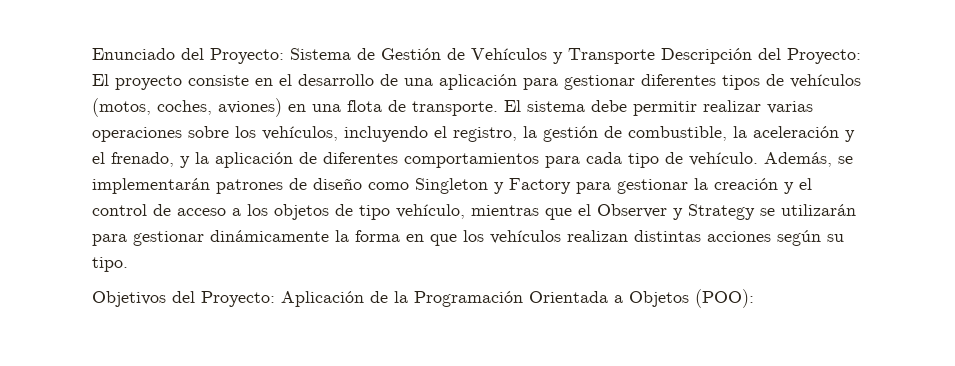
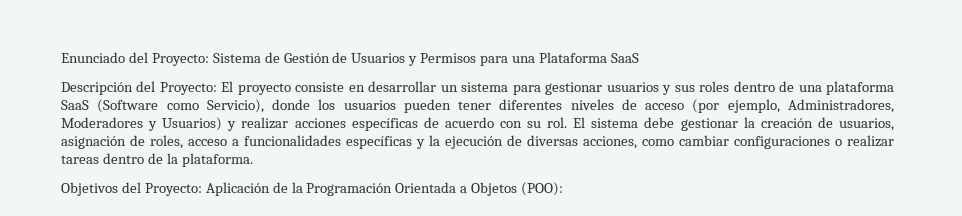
- Enunciado del Proyecto: Sistema de Gestión de Vehículos y Transporte Descripción del Proyecto: El proyecto consiste en el desarrollo de una aplicación para gestionar diferentes tipos de vehículos (motos, coches, aviones) en una flota de transporte. El sistema debe permitir realizar varias operaciones sobre los vehículos, incluyendo el registro, la gestión de combustible, la aceleración y el frenado, y la aplicación de diferentes comportamientos para cada tipo de vehículo. Además, se implementarán patrones de diseño como Singleton y Factory para gestionar la creación y el control de acceso a los objetos de tipo vehículo, mientras que el Observer y Strategy se utilizarán para gestionar dinámicamente la forma en que los vehículos realizan distintas acciones según su tipo.
+ Enunciado del Proyecto: Sistema de Gestión de Usuarios y Permisos para una Plataforma SaaS
+ Descripción del Proyecto: El proyecto consiste en desarrollar un sistema para gestionar usuarios y sus roles dentro de una plataforma SaaS (Software como Servicio), donde los usuarios pueden tener diferentes niveles de acceso (por ejemplo, Administradores, Moderadores y Usuarios) y realizar acciones específicas de acuerdo con su rol. El sistema debe gestionar la creación de usuarios, asignación de roles, acceso a funcionalidades específicas y la ejecución de diversas acciones, como cambiar configuraciones o realizar tareas dentro de la plataforma.

